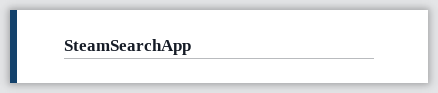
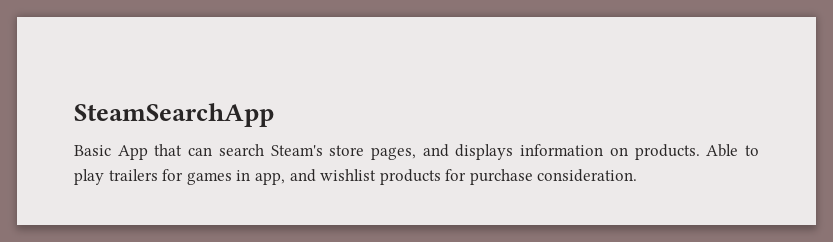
+ Basic App that can search Steam's store pages, and displays information on products. Able to play trailers for games in app, and wishlist products for purchase consideration.

